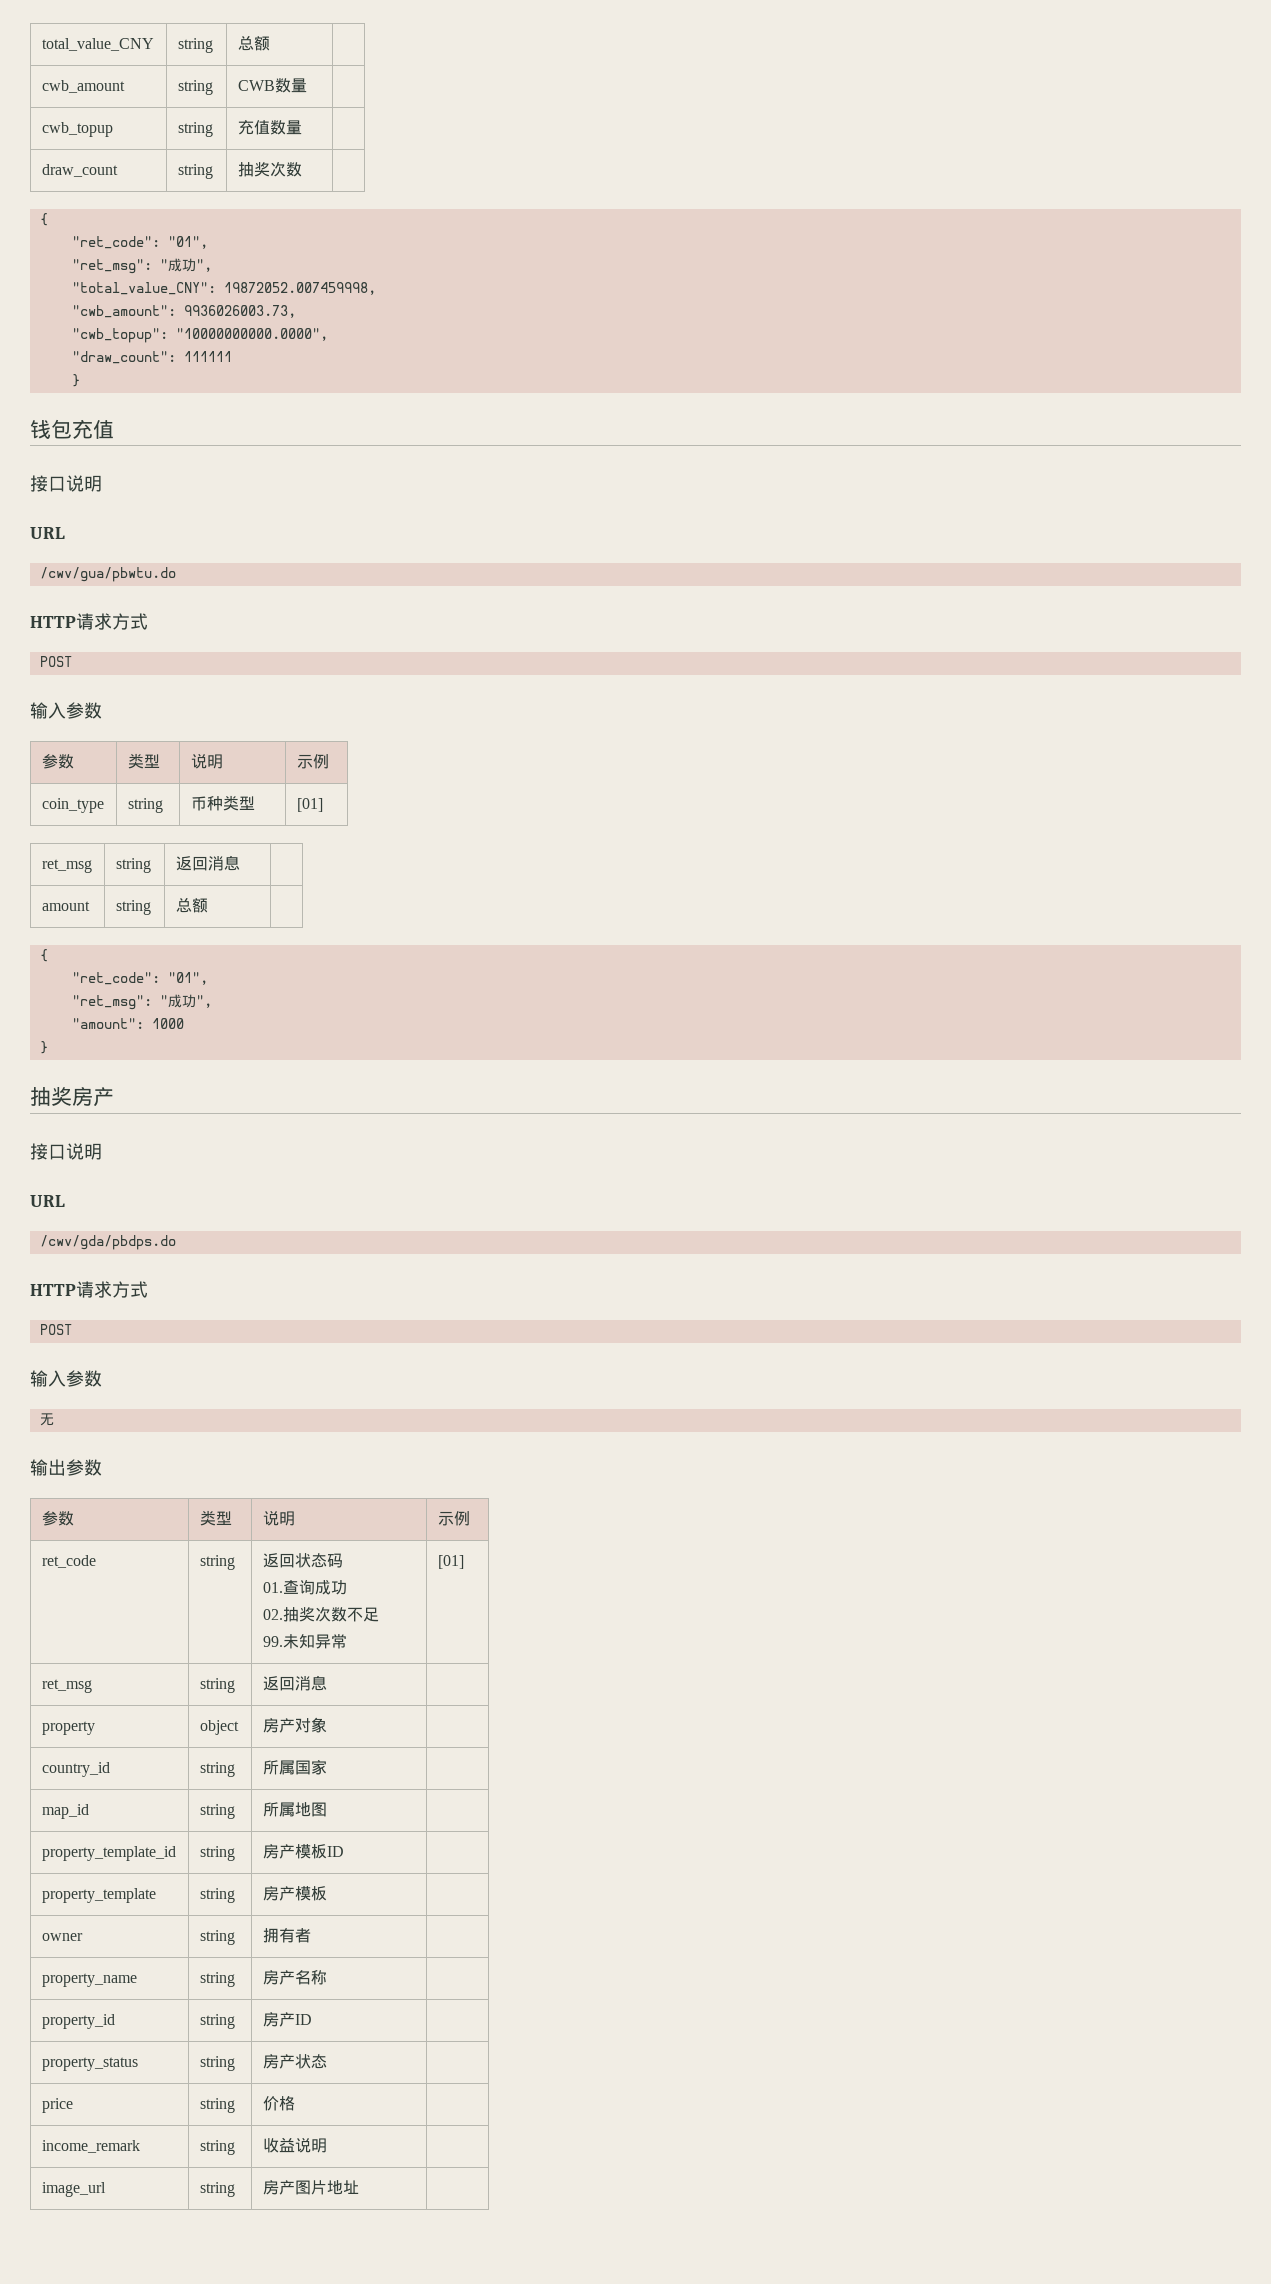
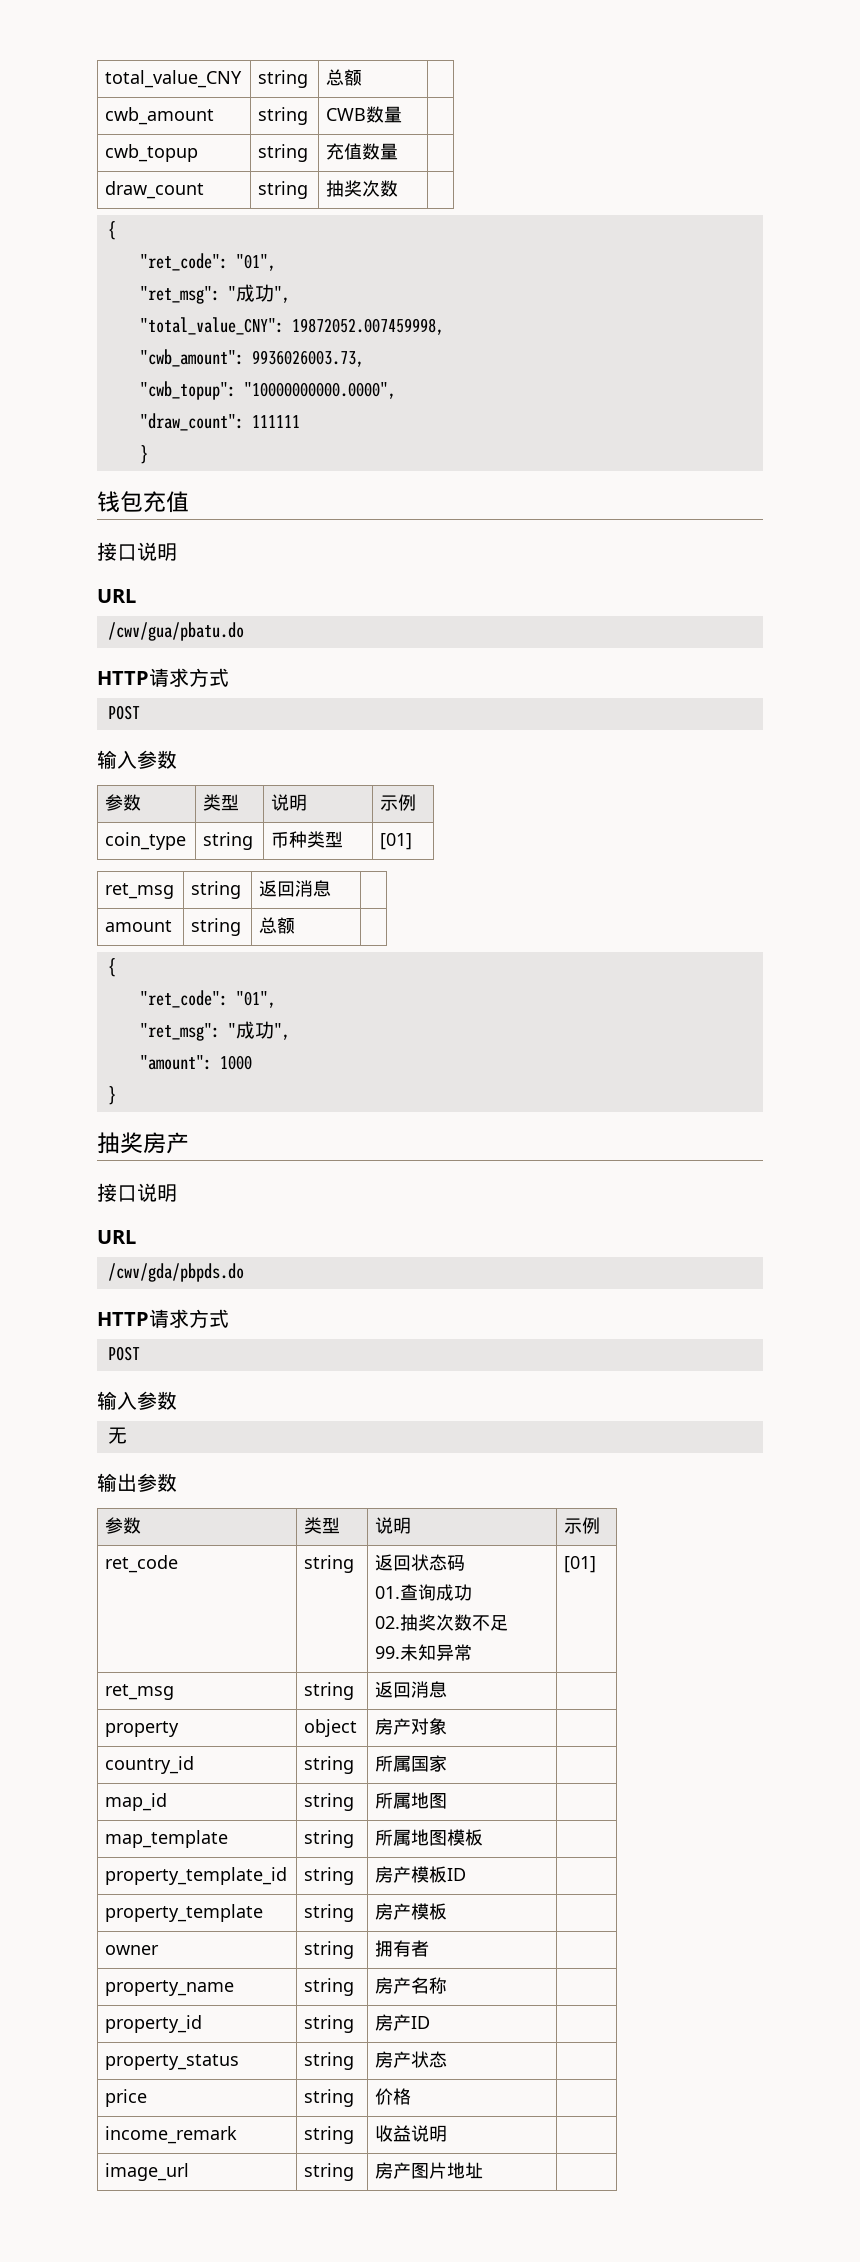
- /cwv/gua/pbwtu.do
+ /cwv/gua/pbatu.do
- /cwv/gda/pbdps.do
+ /cwv/gda/pbpds.do
+ map_template | string | 所属地图模板 |

